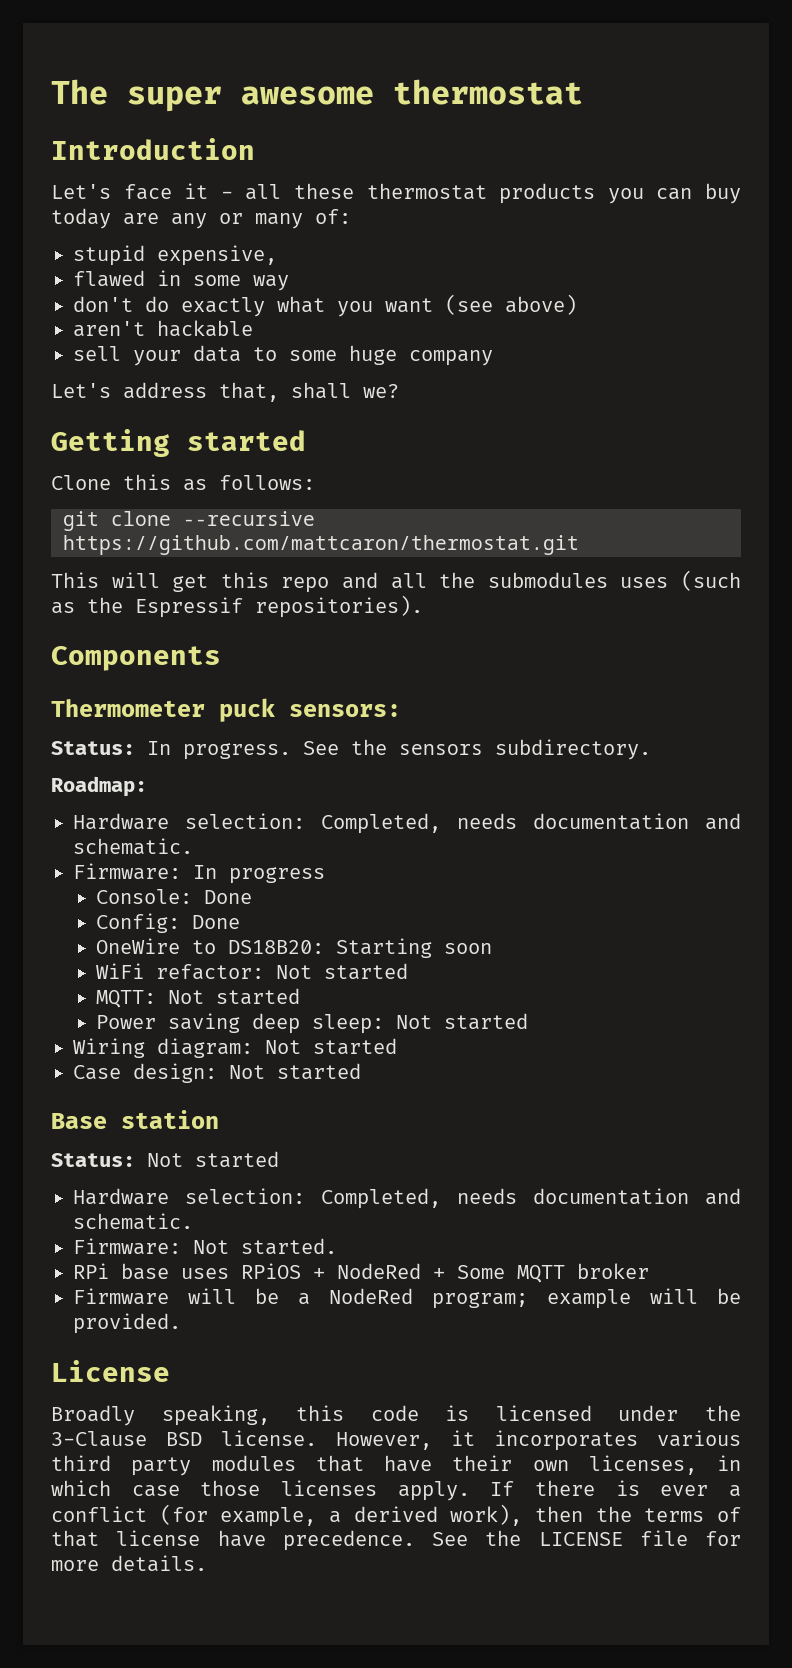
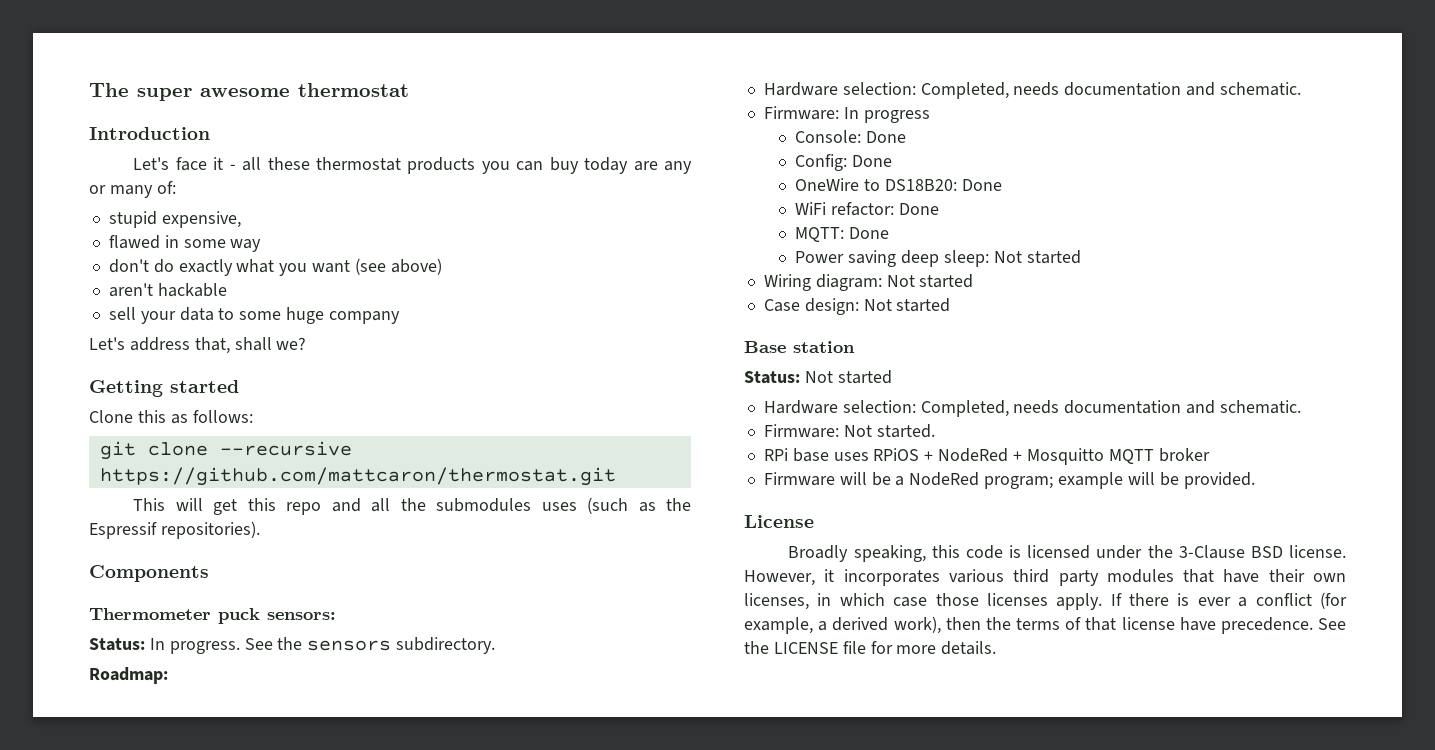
- OneWire to DS18B20: Starting soon
+ OneWire to DS18B20: Done
- WiFi refactor: Not started
+ WiFi refactor: Done
- MQTT: Not started
+ MQTT: Done
- RPi base uses RPiOS + NodeRed + Some MQTT broker
+ RPi base uses RPiOS + NodeRed + Mosquitto MQTT broker

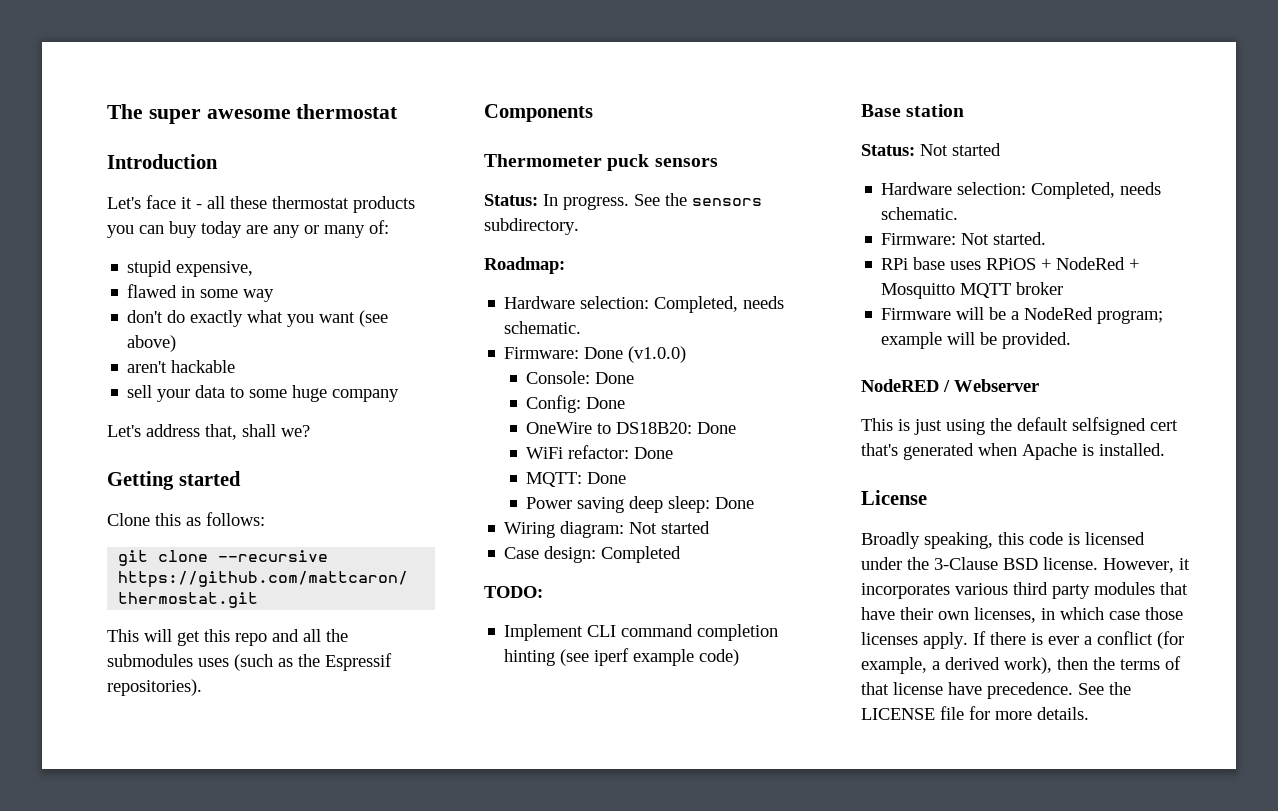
- Thermometer puck sensors:
+ Thermometer puck sensors
  Roadmap:
- Hardware selection: Completed, needs documentation and schematic.
- Firmware: In progress
+ Hardware selection: Completed, needs schematic.
+ Firmware: Done (v1.0.0)
- Power saving deep sleep: Not started
+ Power saving deep sleep: Done
- Case design: Not started
+ Case design: Completed
+ TODO:
+ Implement CLI command completion hinting (see iperf example code)
  Status: Not started
- Hardware selection: Completed, needs documentation and schematic.
+ Hardware selection: Completed, needs schematic.
+ NodeRED / Webserver
+ This is just using the default selfsigned cert that's generated when Apache is installed.

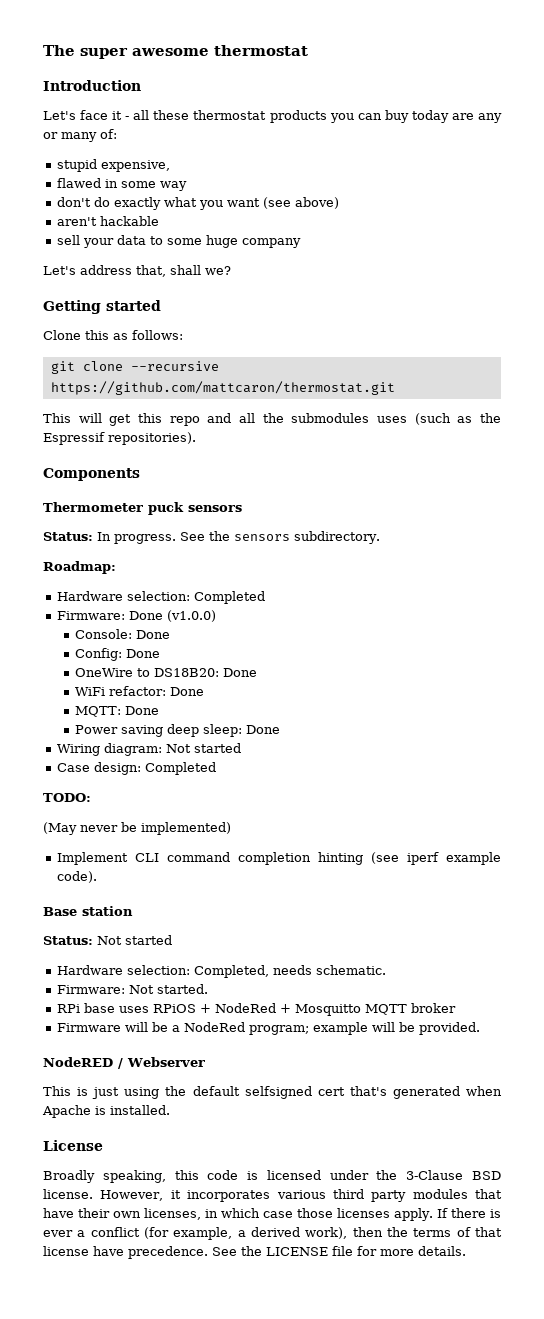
  Roadmap:
- Hardware selection: Completed, needs schematic.
+ Hardware selection: Completed
+ (May never be implemented)
- Implement CLI command completion hinting (see iperf example code)
+ Implement CLI command completion hinting (see iperf example code).

